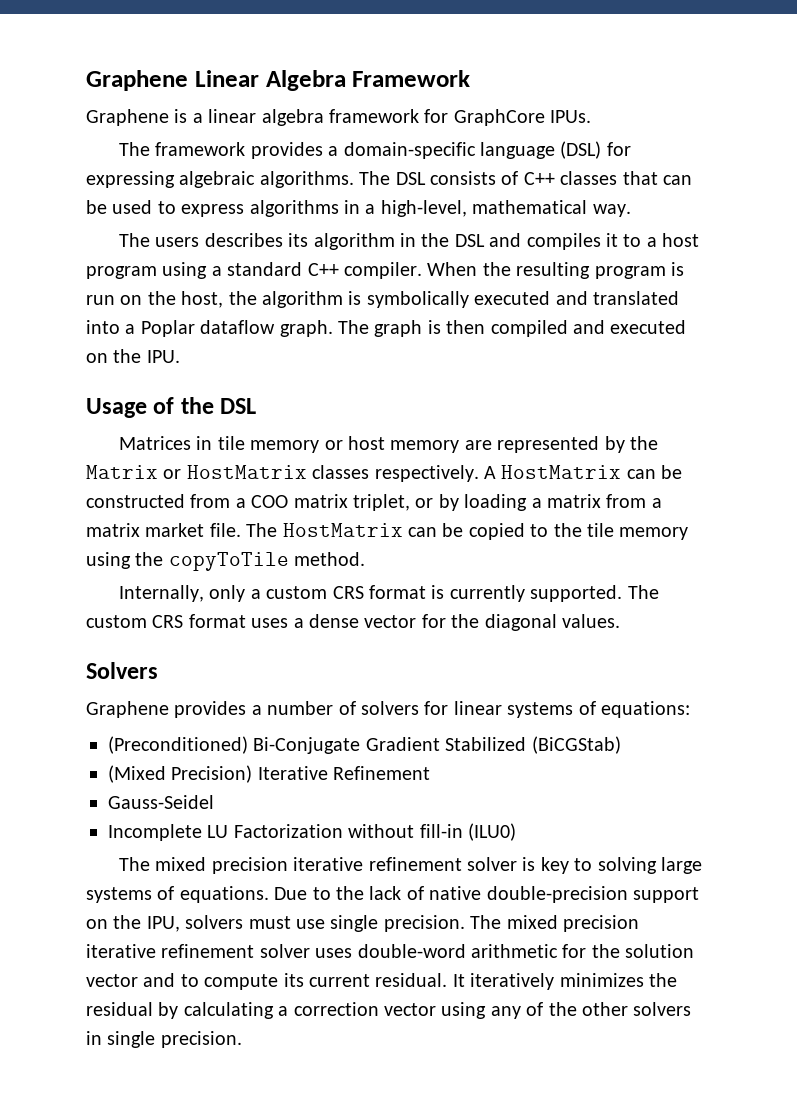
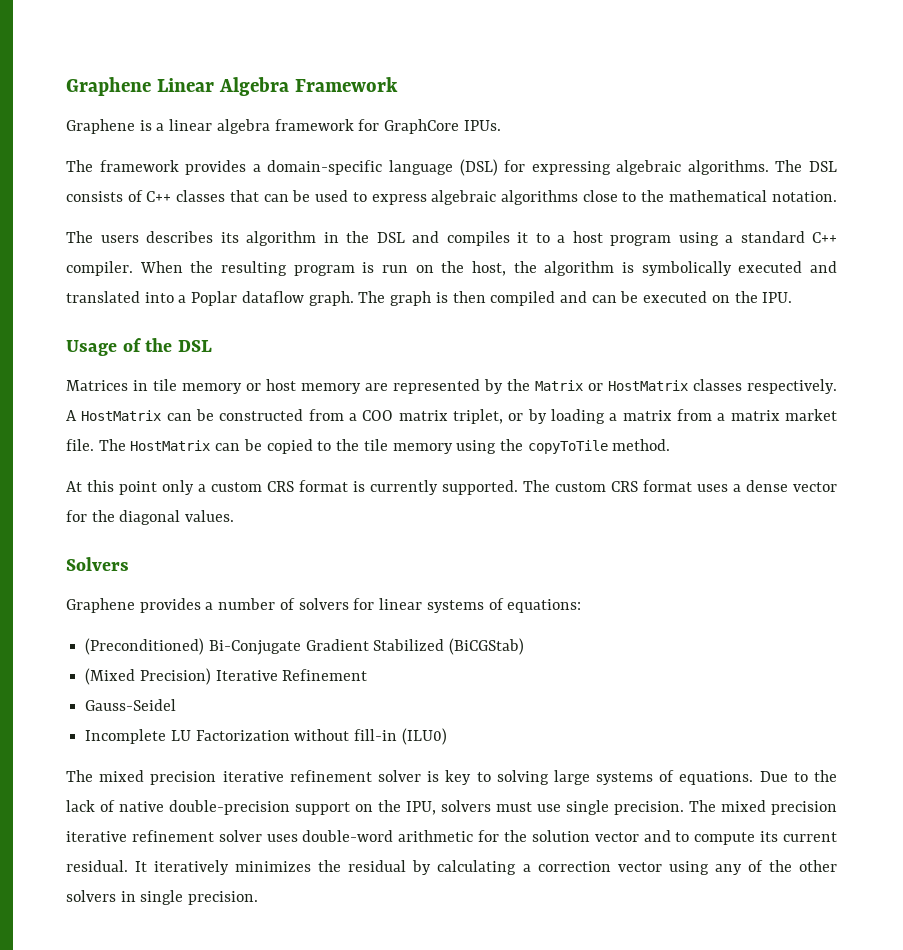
- The DSL consists of C++ classes that can be used to express algorithms in a high-level, mathematical way.
+ The DSL consists of C++ classes that can be used to express algebraic algorithms close to the mathematical notation.
- The graph is then compiled and executed on the IPU.
+ The graph is then compiled and can be executed on the IPU.
- Internally, only a custom CRS format is currently supported.
+ At this point only a custom CRS format is currently supported.

